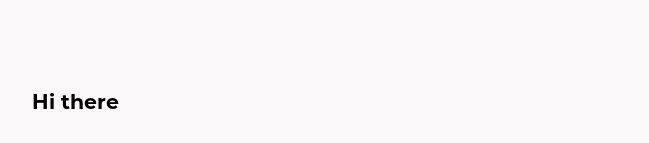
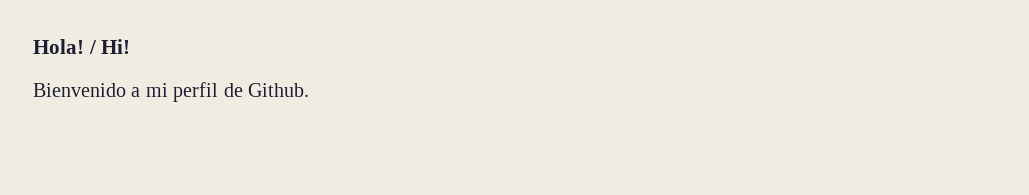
- Hi there
+ Hola! / Hi!
+ Bienvenido a mi perfil de Github.

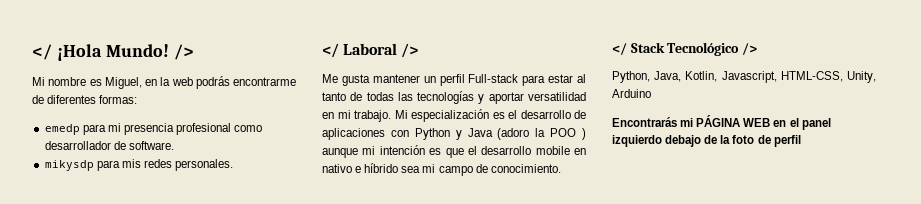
- Hola! / Hi!
- Bienvenido a mi perfil de Github.
+ </ ¡Hola Mundo! />
+ Mi nombre es Miguel, en la web podrás encontrarme de diferentes formas:
+ emedp para mi presencia profesional como desarrollador de software.
+ mikysdp para mis redes personales.
+ </ Laboral />
+ Me gusta mantener un perfil Full-stack para estar al tanto de todas las tecnologías y aportar versatilidad en mi trabajo. Mi especialización es el desarrollo de aplicaciones con Python y Java (adoro la POO ) aunque mi intención es que el desarrollo mobile en nativo e híbrido sea mi campo de conocimiento.
+ </ Stack Tecnológico />
+ Python, Java, Kotlin, Javascript, HTML-CSS, Unity, Arduino
+ Encontrarás mi PÁGINA WEB en el panel izquierdo debajo de la foto de perfil

